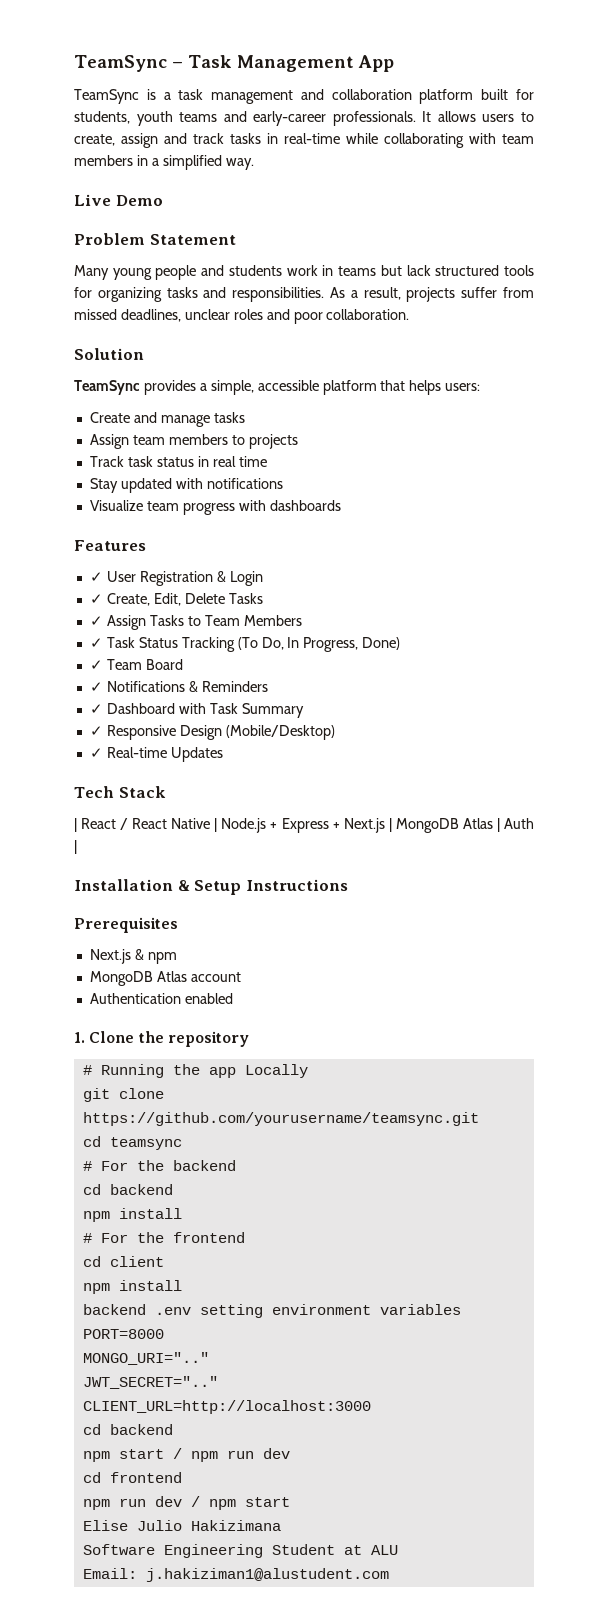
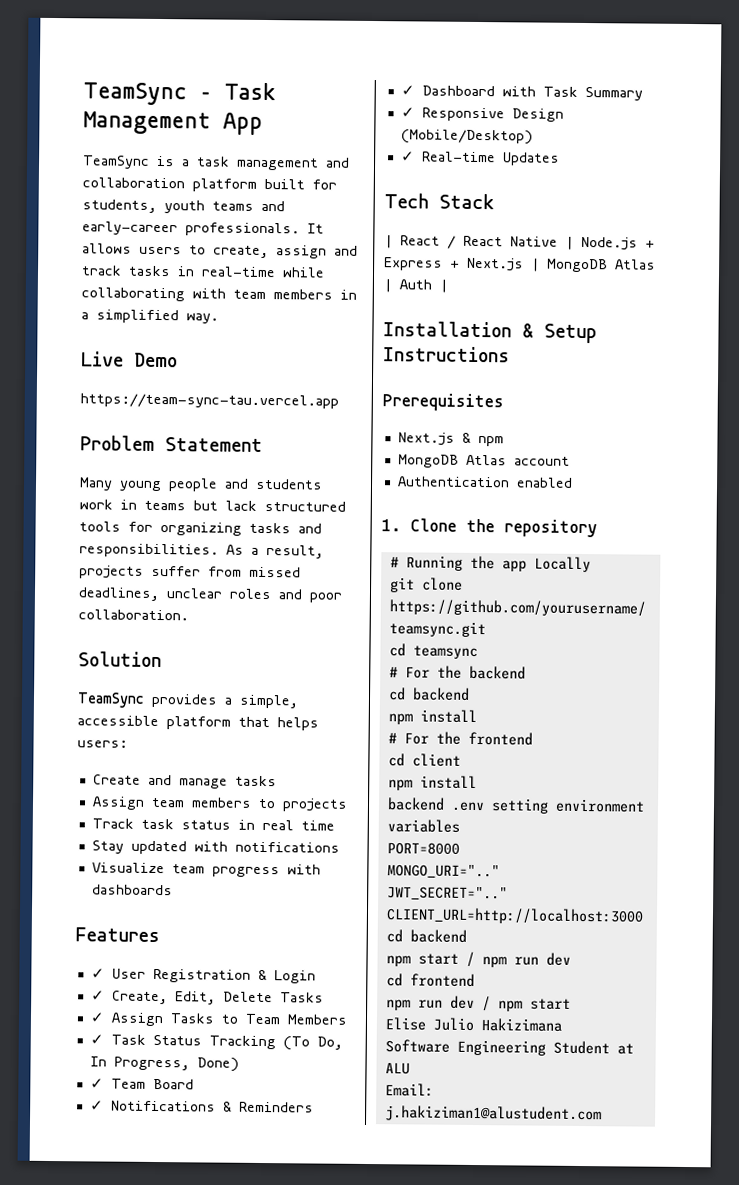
+ https://team-sync-tau.vercel.app

